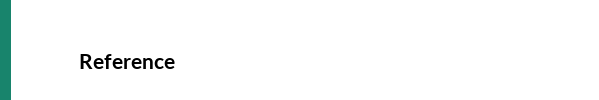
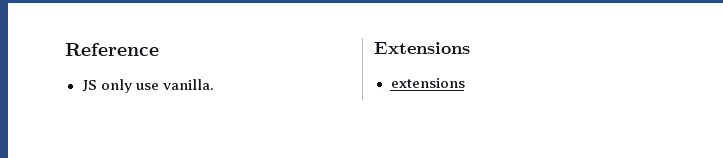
+ JS only use vanilla.
+ Extensions
+ extensions

